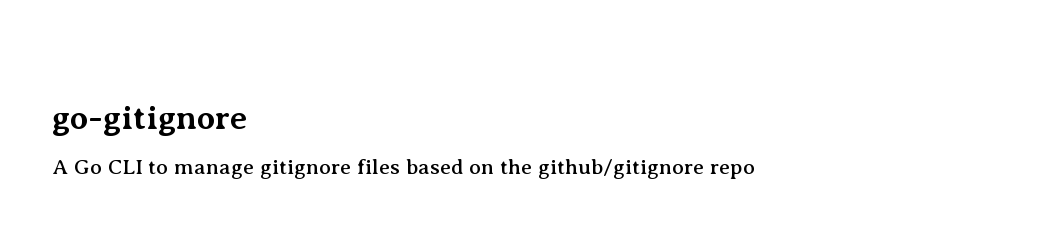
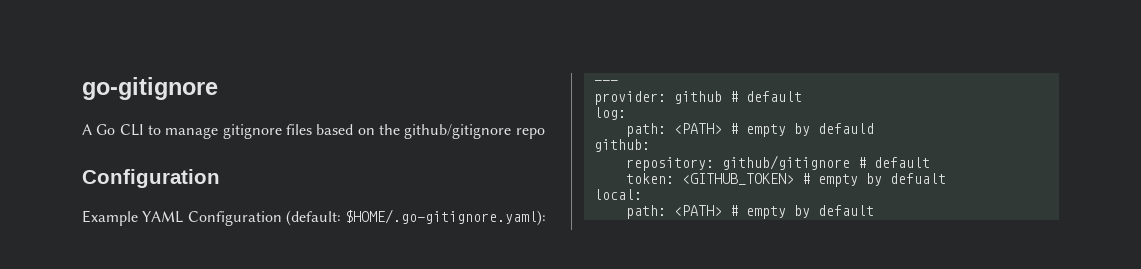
  A Go CLI to manage gitignore files based on the github/gitignore repo
+ Configuration
+ Example YAML Configuration (default: $HOME/.go-gitignore.yaml):
+ ---
+ provider: github # default
+ log:
+ path: <PATH> # empty by defauld
+ github:
+ repository: github/gitignore # default
+ token: <GITHUB_TOKEN> # empty by defualt
+ local:
+ path: <PATH> # empty by default

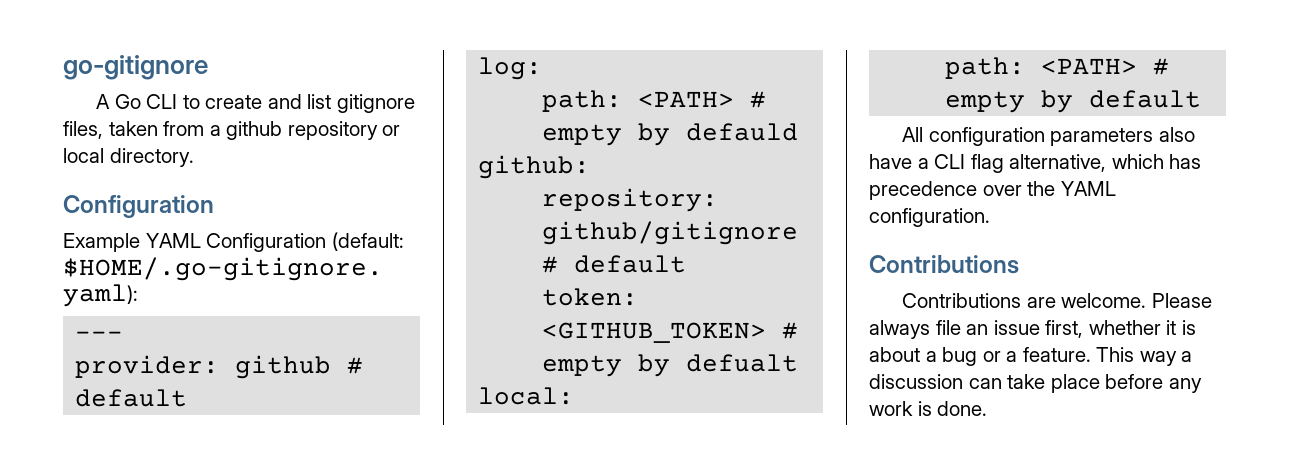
- A Go CLI to manage gitignore files based on the github/gitignore repo
+ A Go CLI to create and list gitignore files, taken from a github repository or local directory.
+ All configuration parameters also have a CLI flag alternative, which has precedence over the YAML configuration.
+ Contributions
+ Contributions are welcome. Please always file an issue first, whether it is about a bug or a feature. This way a discussion can take place before any work is done.

